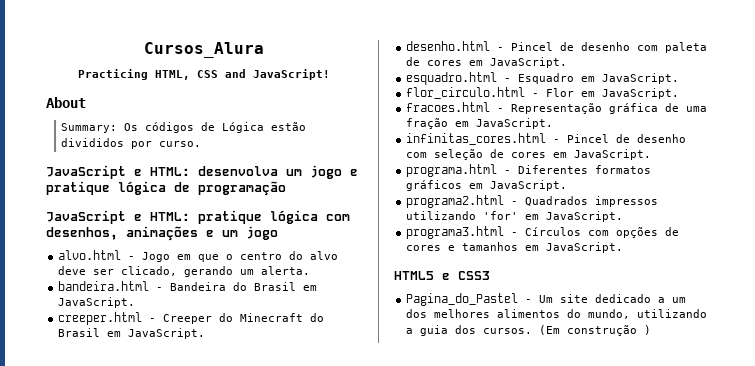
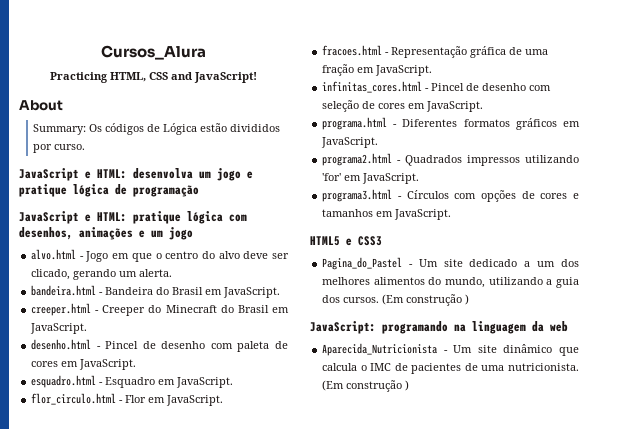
+ JavaScript: programando na linguagem da web
+ Aparecida_Nutricionista - Um site dinâmico que calcula o IMC de pacientes de uma nutricionista. (Em construção )

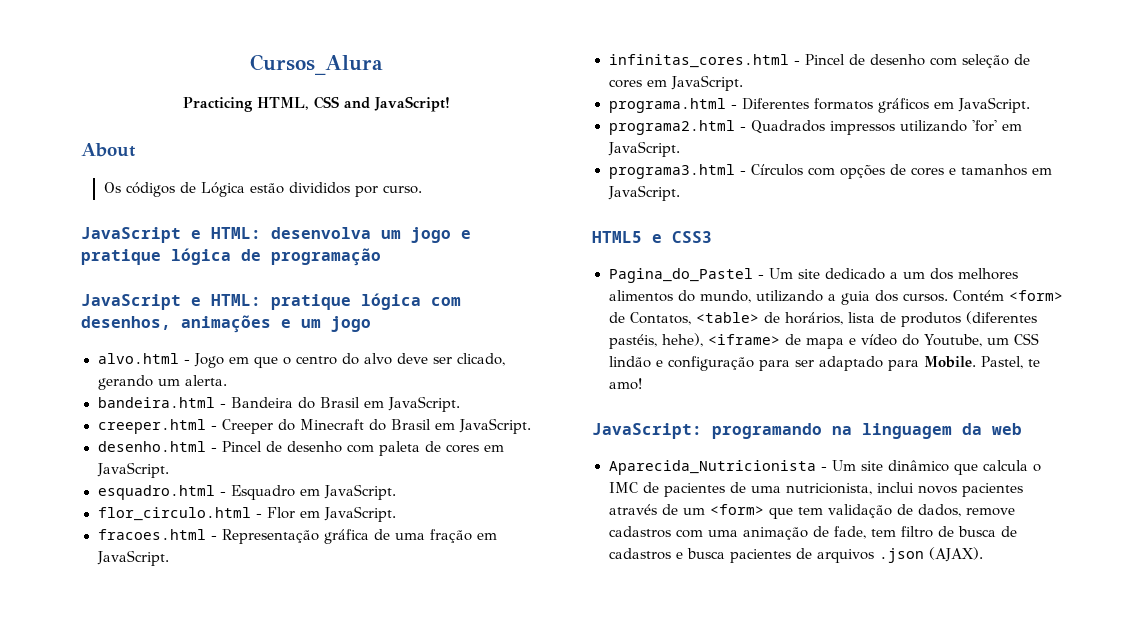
- Summary: Os códigos de Lógica estão divididos por curso.
+ Os códigos de Lógica estão divididos por curso.
- Pagina_do_Pastel - Um site dedicado a um dos melhores alimentos do mundo, utilizando a guia dos cursos. (Em construção )
+ Pagina_do_Pastel - Um site dedicado a um dos melhores alimentos do mundo, utilizando a guia dos cursos. Contém <form> de Contatos, <table> de horários, lista de produtos (diferentes pastéis, hehe), <iframe> de mapa e vídeo do Youtube, um CSS lindão e configuração para ser adaptado para Mobile. Pastel, te amo!
- Aparecida_Nutricionista - Um site dinâmico que calcula o IMC de pacientes de uma nutricionista. (Em construção )
+ Aparecida_Nutricionista - Um site dinâmico que calcula o IMC de pacientes de uma nutricionista, inclui novos pacientes através de um <form> que tem validação de dados, remove cadastros com uma animação de fade, tem filtro de busca de cadastros e busca pacientes de arquivos .json (AJAX).

